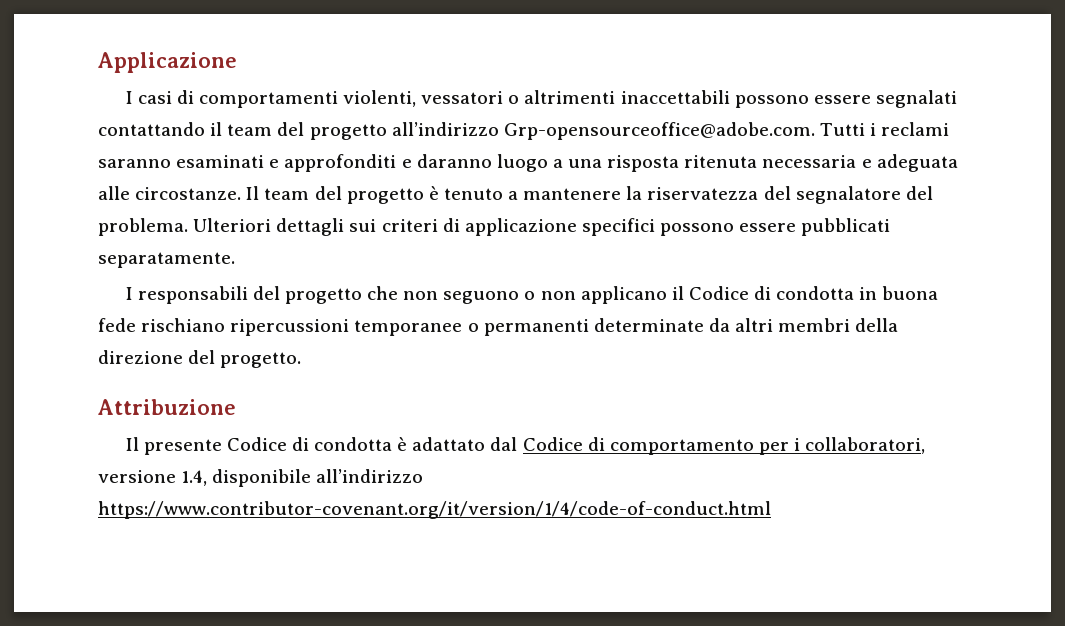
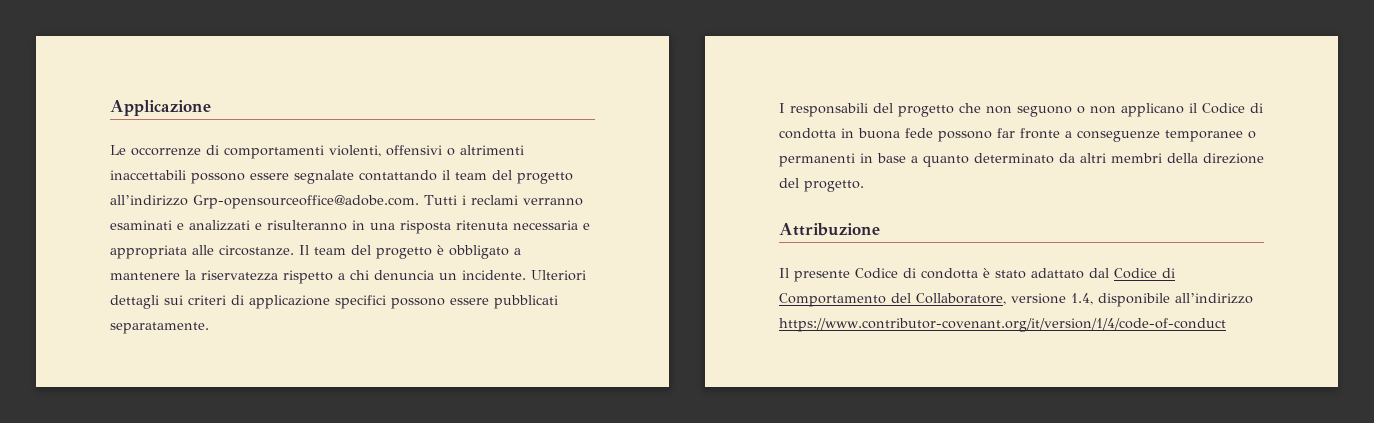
- I casi di comportamenti violenti, vessatori o altrimenti inaccettabili possono essere segnalati contattando il team del progetto all’indirizzo Grp-opensourceoffice@adobe.com. Tutti i reclami saranno esaminati e approfonditi e daranno luogo a una risposta ritenuta necessaria e adeguata alle circostanze.
+ Le occorrenze di comportamenti violenti, offensivi o altrimenti inaccettabili possono essere segnalate contattando il team del progetto all’indirizzo Grp-opensourceoffice@adobe.com. Tutti i reclami verranno esaminati e analizzati e risulteranno in una risposta ritenuta necessaria e appropriata alle circostanze.
- Il team del progetto è tenuto a mantenere la riservatezza del segnalatore del problema.
+ Il team del progetto è obbligato a mantenere la riservatezza rispetto a chi denuncia un incidente.
- I responsabili del progetto che non seguono o non applicano il Codice di condotta in buona fede rischiano ripercussioni temporanee o permanenti determinate da altri membri della direzione del progetto.
+ I responsabili del progetto che non seguono o non applicano il Codice di condotta in buona fede possono far fronte a conseguenze temporanee o permanenti in base a quanto determinato da altri membri della direzione del progetto.
- Il presente Codice di condotta è adattato dal Codice di comportamento per i collaboratori, versione 1.4, disponibile all’indirizzo https://www.contributor-covenant.org/it/version/1/4/code-of-conduct.html
+ Il presente Codice di condotta è stato adattato dal Codice di Comportamento del Collaboratore, versione 1.4, disponibile all’indirizzo https://www.contributor-covenant.org/it/version/1/4/code-of-conduct

